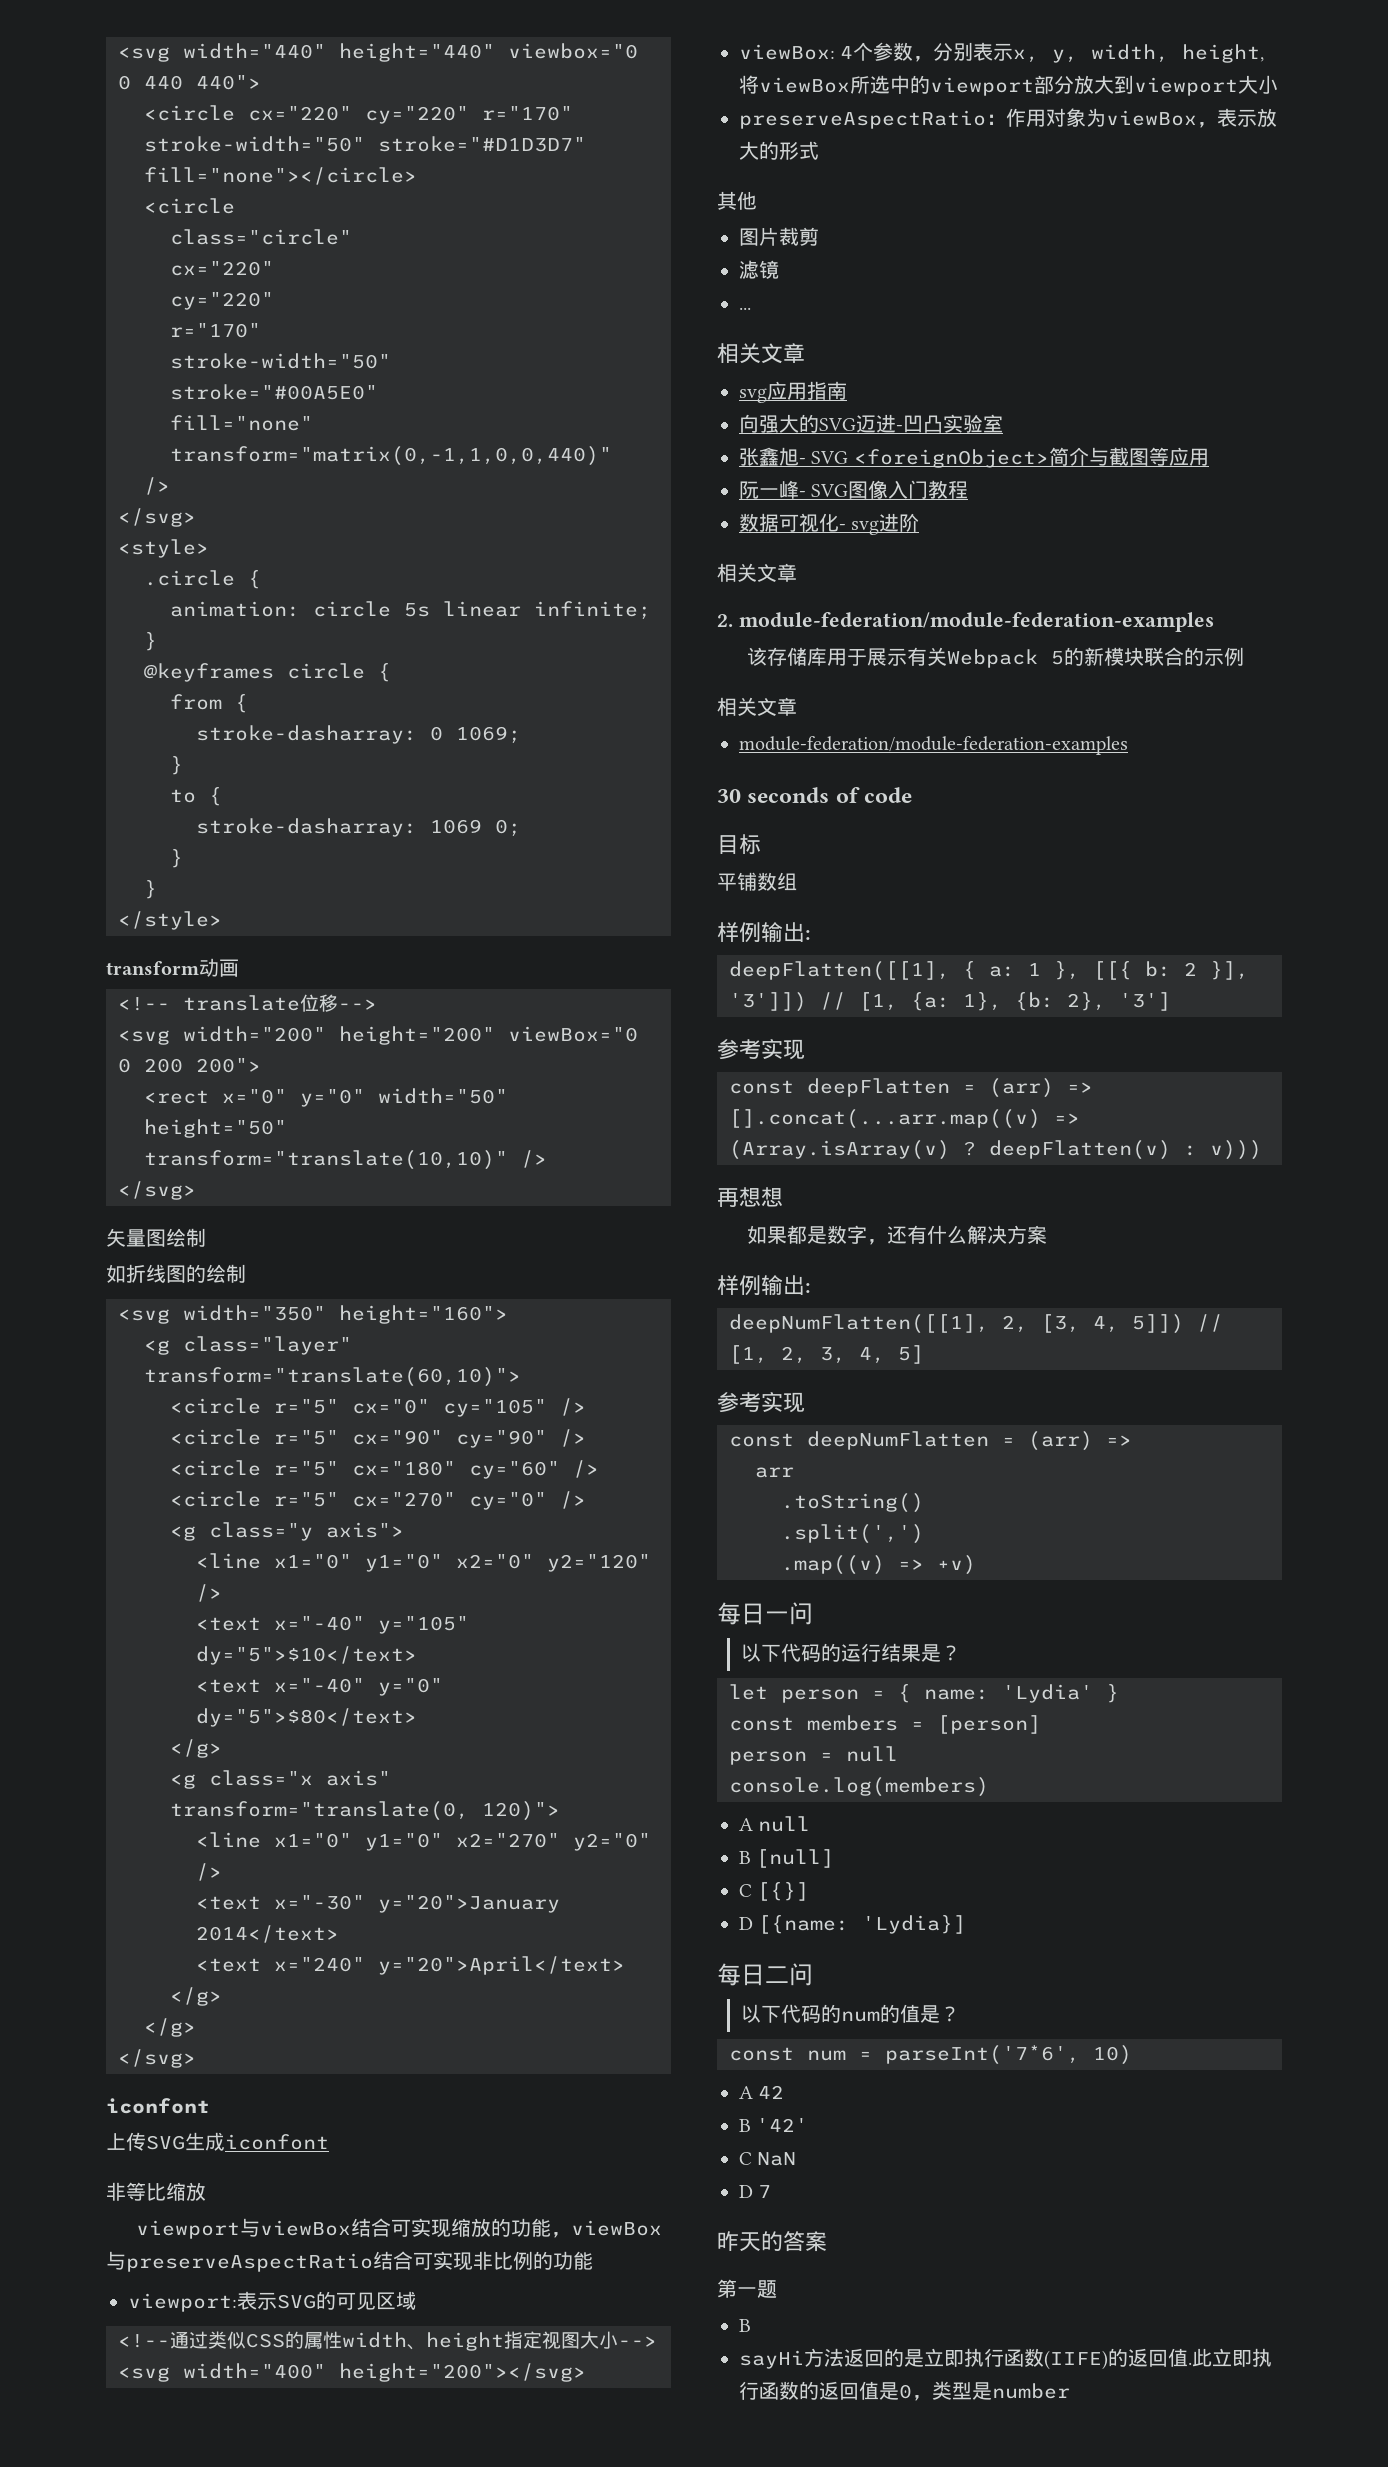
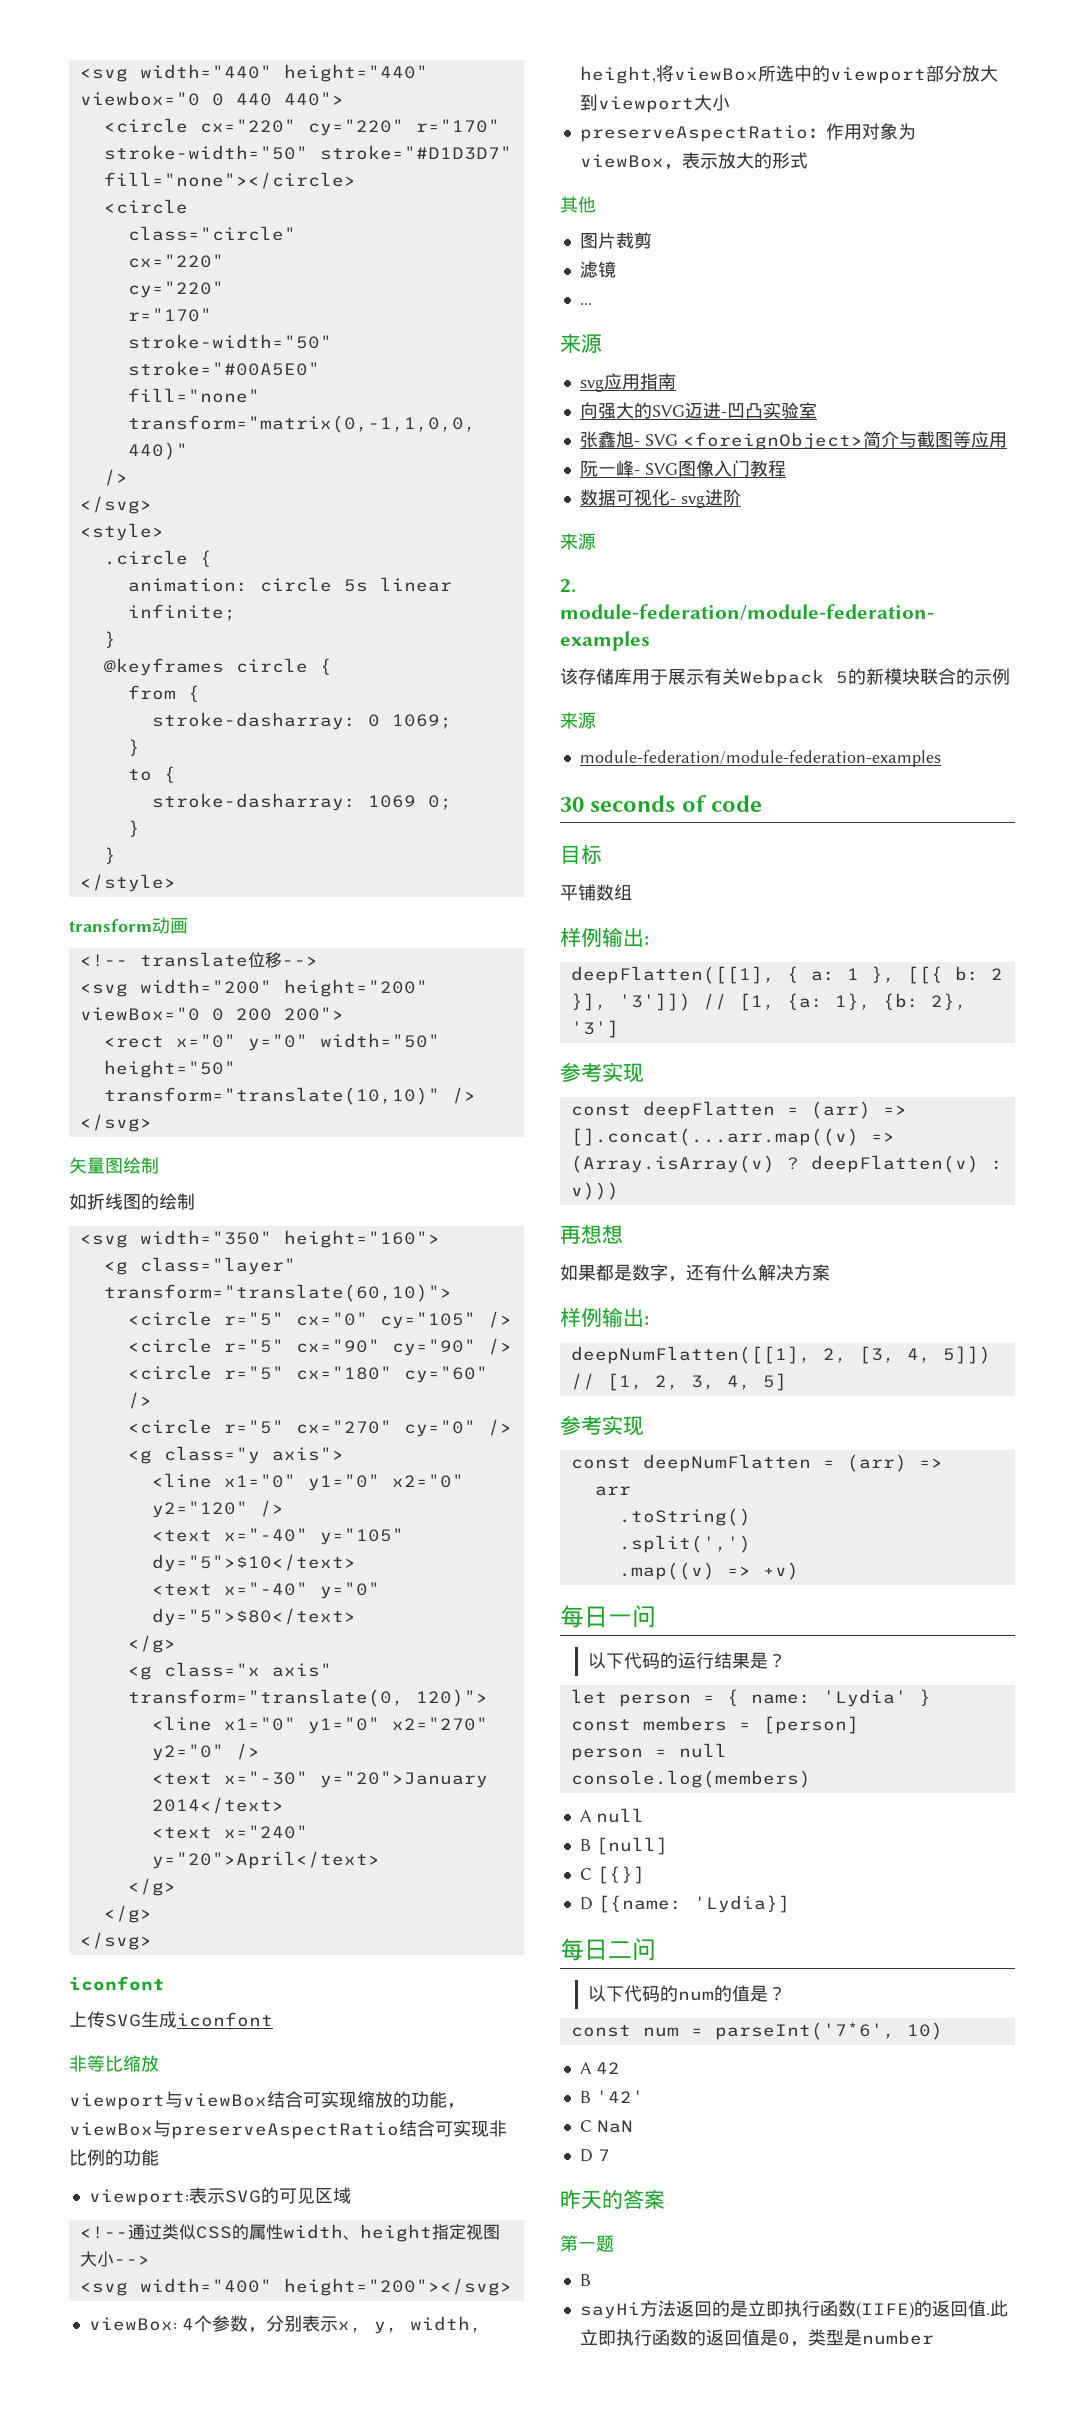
  ...
- 相关文章
+ 来源
  数据可视化- svg进阶
- 相关文章
+ 来源
  该存储库用于展示有关Webpack 5的新模块联合的示例
- 相关文章
+ 来源

